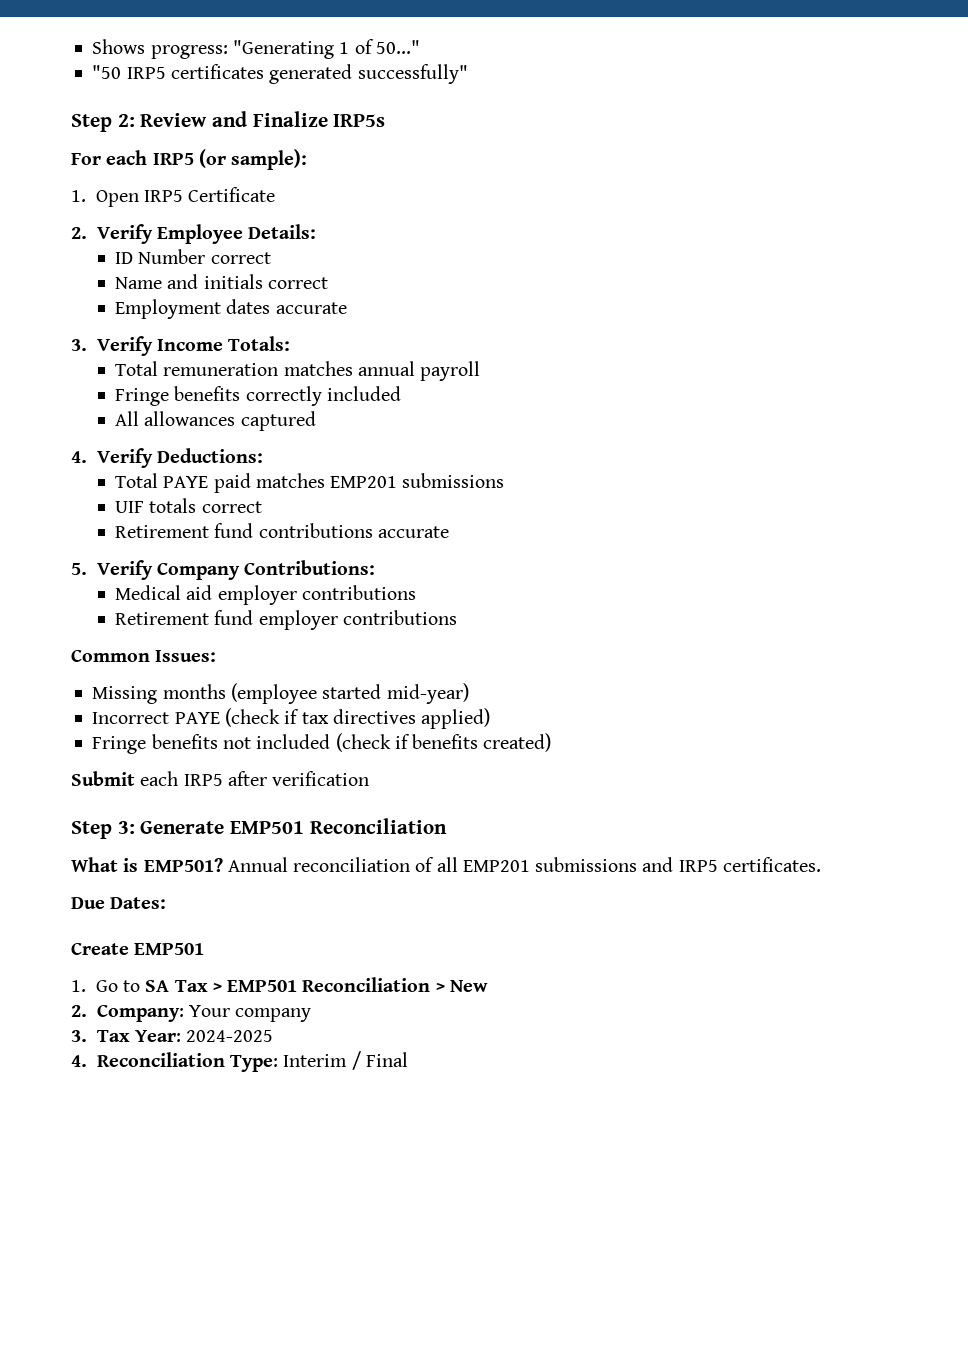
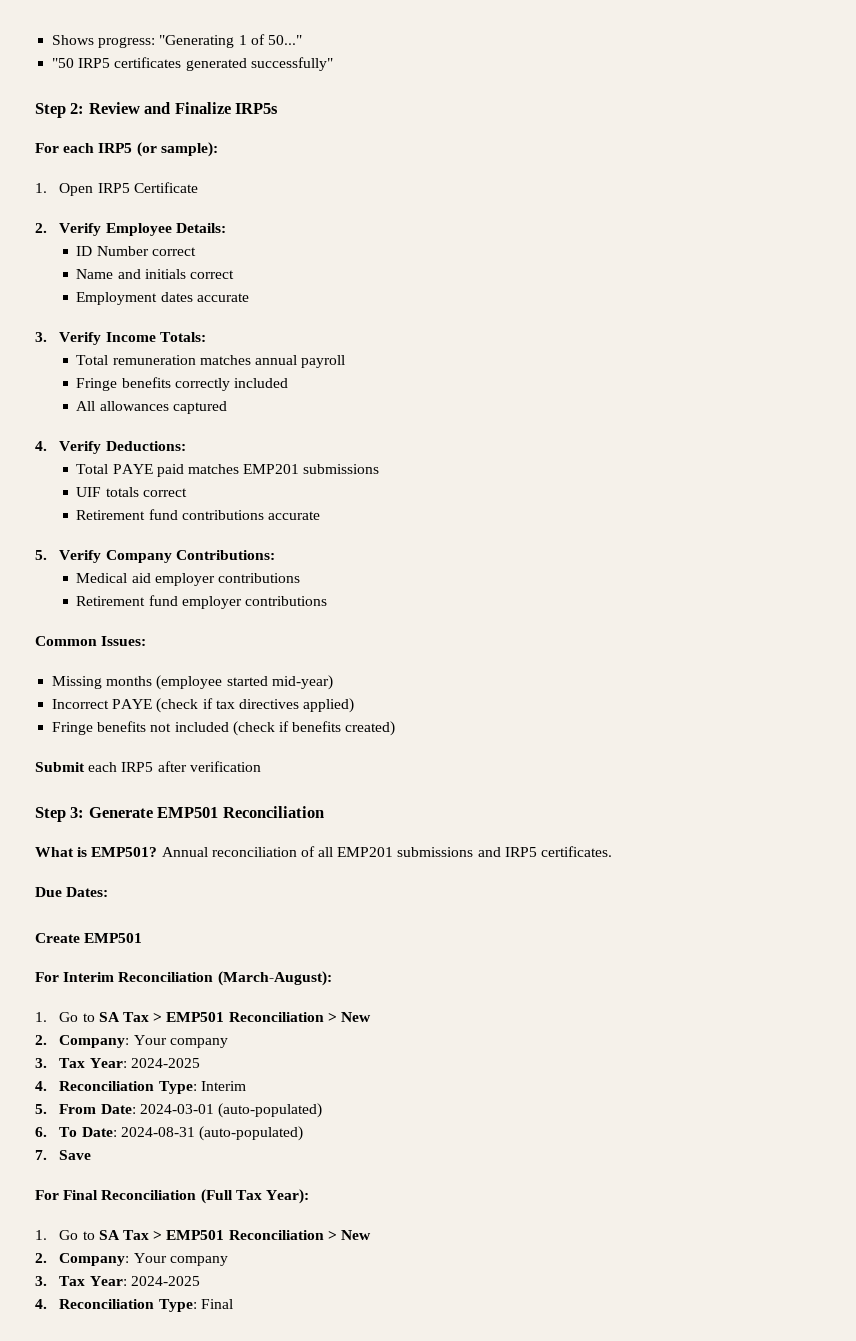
+ For Interim Reconciliation (March-August):
- 4. Reconciliation Type: Interim / Final
+ 4. Reconciliation Type: Interim
+ 5. From Date: 2024-03-01 (auto-populated)
+ 6. To Date: 2024-08-31 (auto-populated)
+ 7. Save
+ For Final Reconciliation (Full Tax Year):
+ 1. Go to SA Tax > EMP501 Reconciliation > New
+ 2. Company: Your company
+ 3. Tax Year: 2024-2025
+ 4. Reconciliation Type: Final

